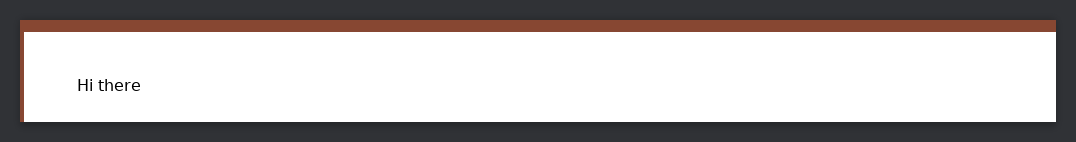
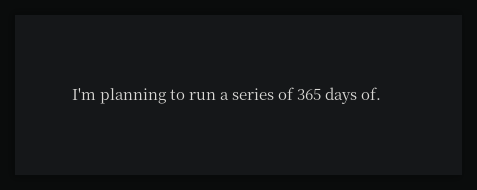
- Hi there
+ I'm planning to run a series of 365 days of.

